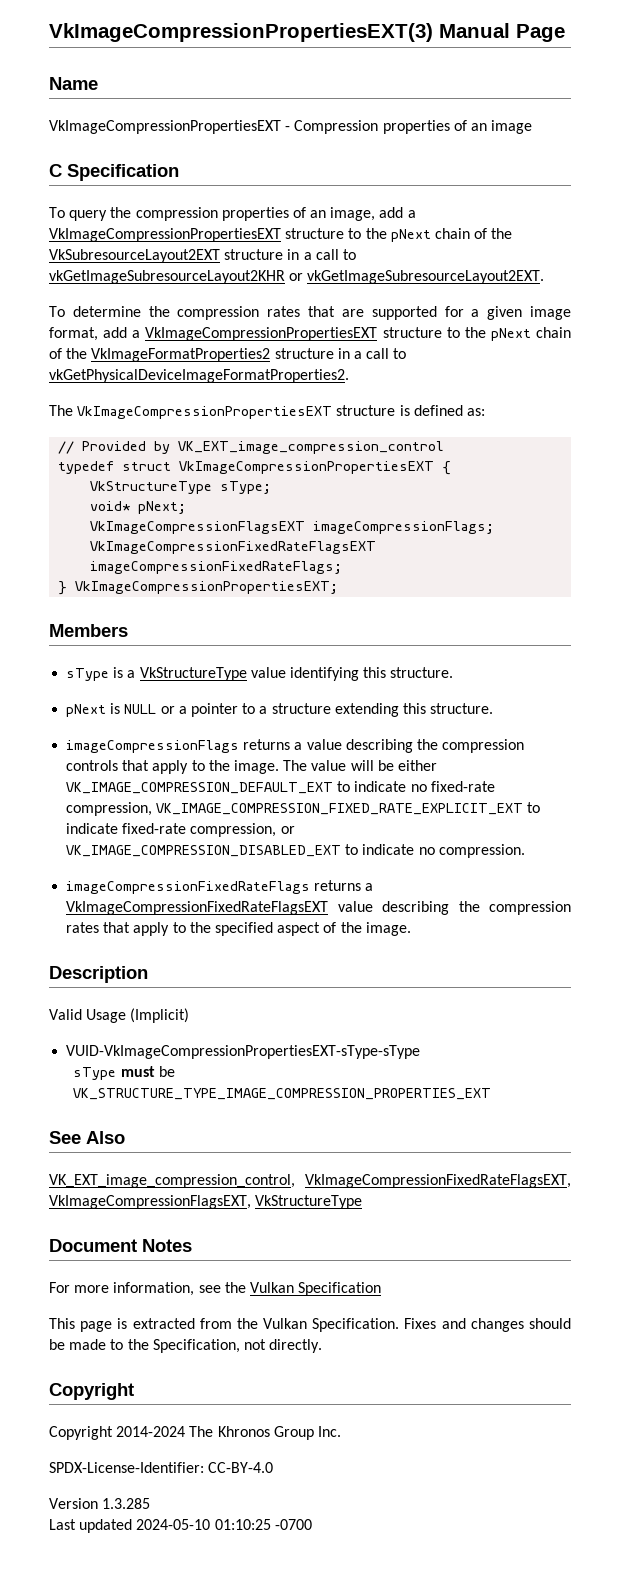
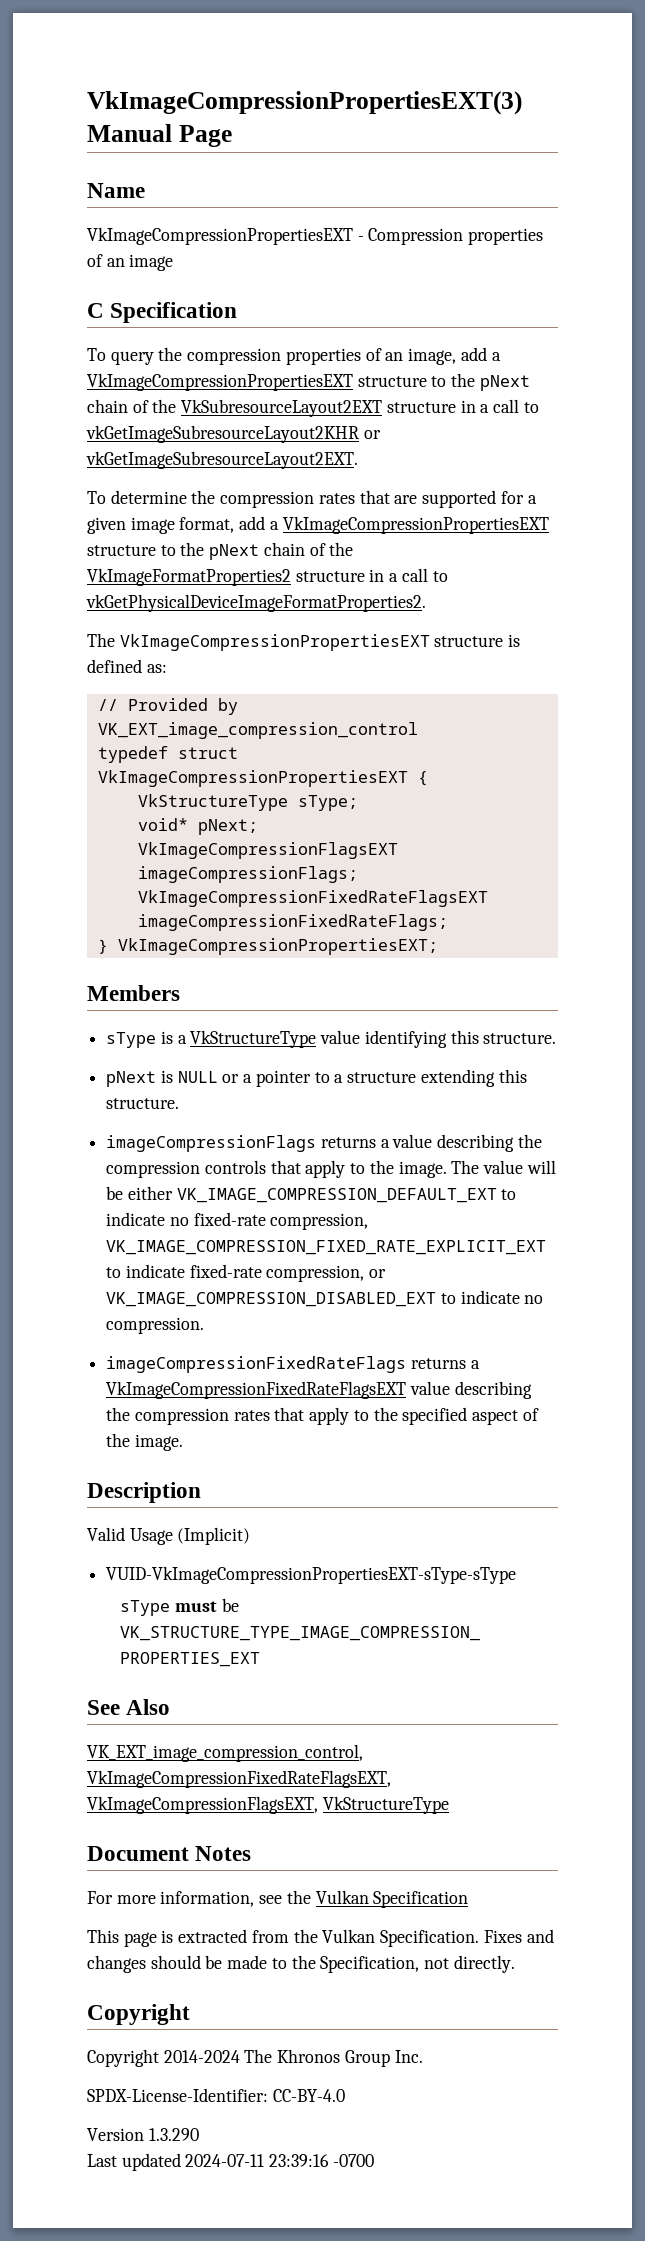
- Version 1.3.285
+ Version 1.3.290
- Last updated 2024-05-10 01:10:25 -0700
+ Last updated 2024-07-11 23:39:16 -0700

